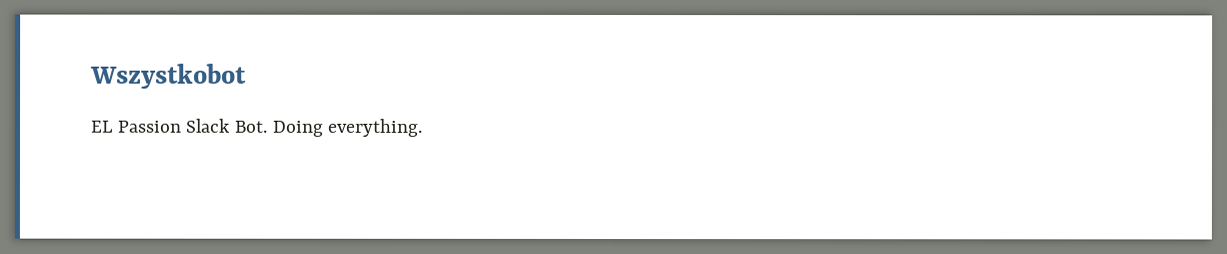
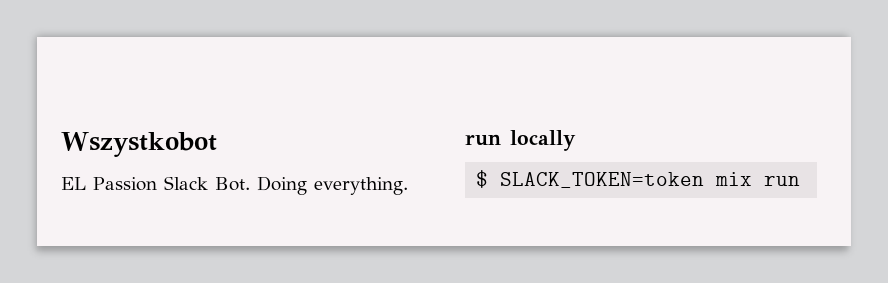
+ run locally
+ $ SLACK_TOKEN=token mix run

